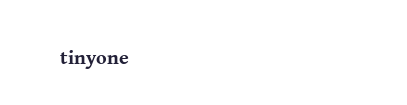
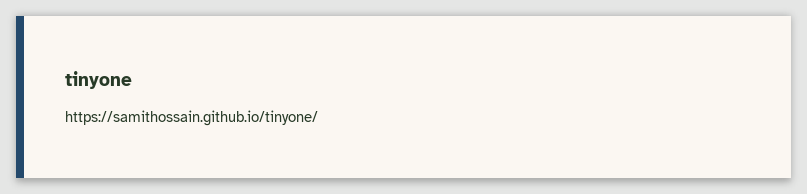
+ https://samithossain.github.io/tinyone/

